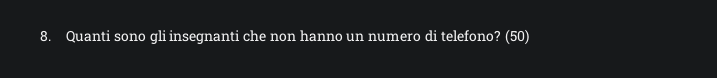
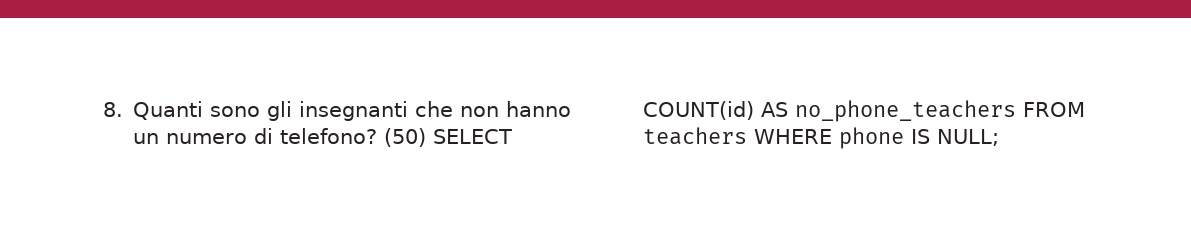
- (50)
+ (50) SELECT COUNT(id) AS no_phone_teachers FROM teachers WHERE phone IS NULL;

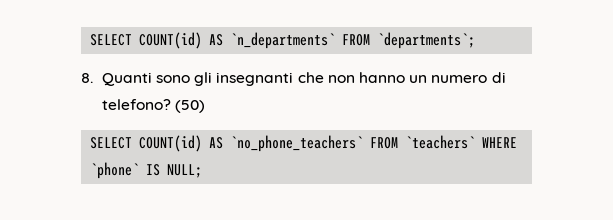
+ SELECT COUNT(id) AS `n_departments` FROM `departments`;
- (50) SELECT COUNT(id) AS no_phone_teachers FROM teachers WHERE phone IS NULL;
+ (50)
+ SELECT COUNT(id) AS `no_phone_teachers` FROM `teachers` WHERE `phone` IS NULL;

